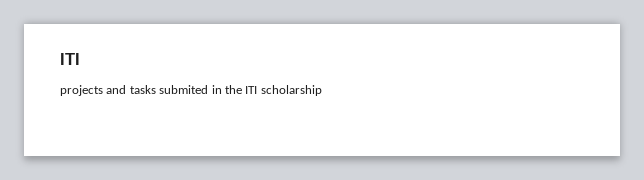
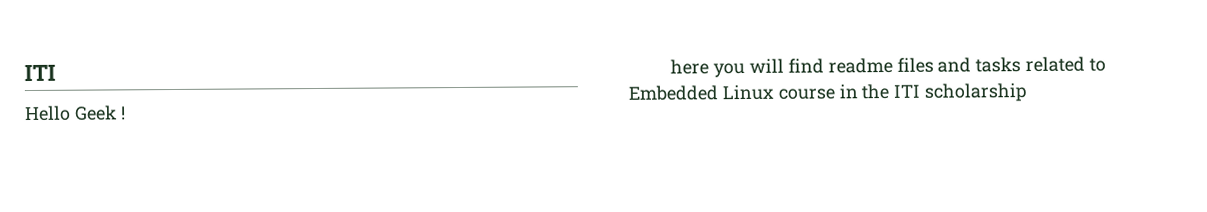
- projects and tasks submited in the ITI scholarship
+ Hello Geek !
+ here you will find readme files and tasks related to Embedded Linux course in the ITI scholarship

